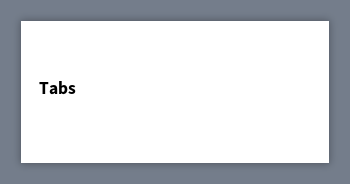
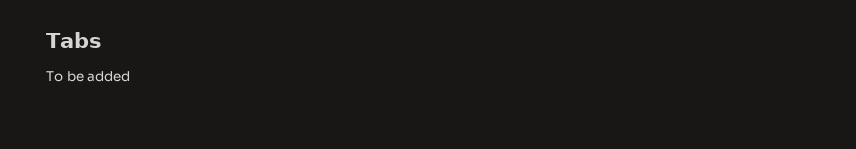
+ To be added

